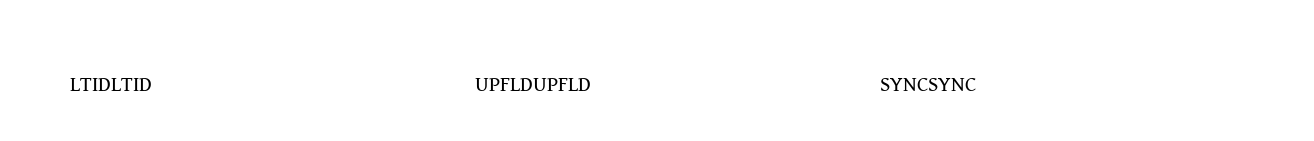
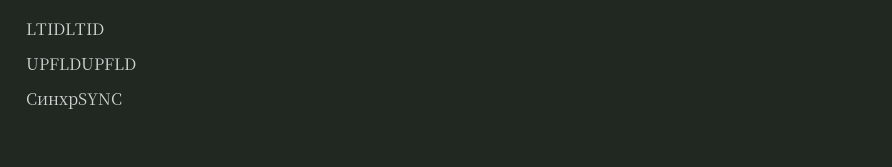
- SYNCSYNC
+ СинхрSYNC

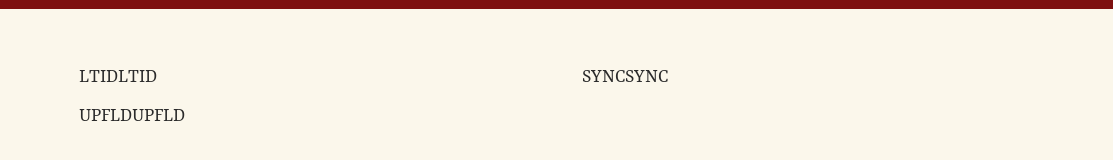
- СинхрSYNC
+ SYNCSYNC

